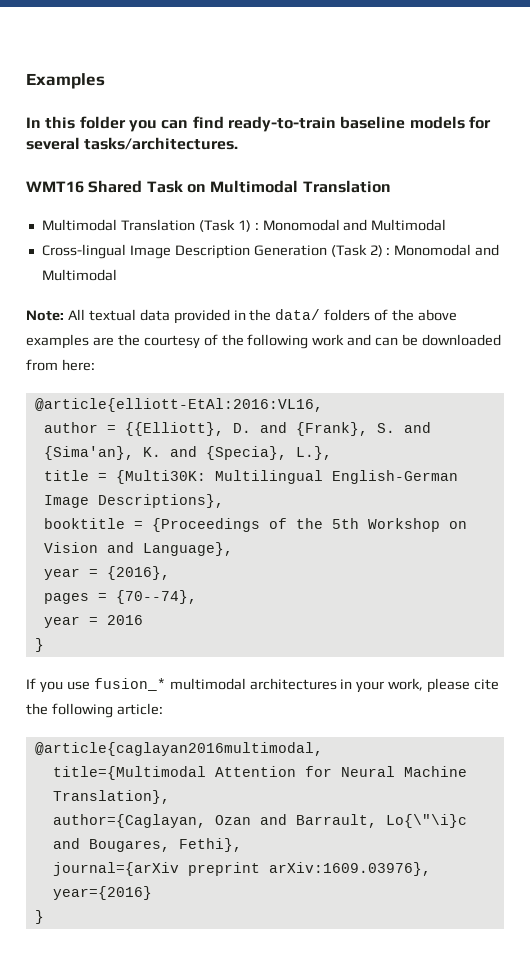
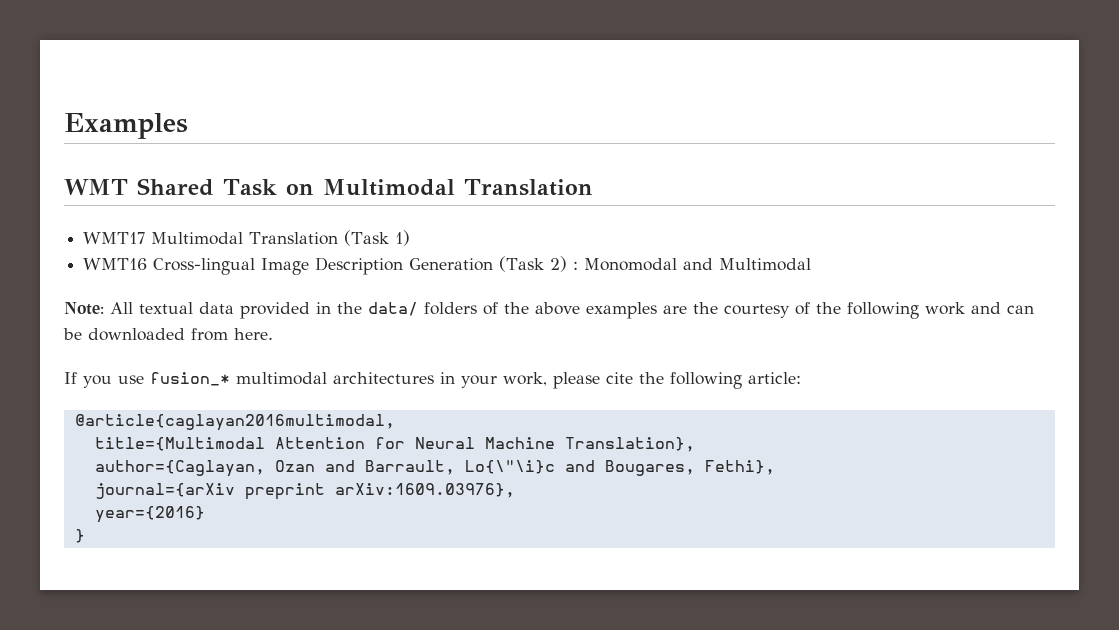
- In this folder you can find ready-to-train baseline models for several tasks/architectures.
- WMT16 Shared Task on Multimodal Translation
+ WMT Shared Task on Multimodal Translation
- Multimodal Translation (Task 1) : Monomodal and Multimodal
- Cross-lingual Image Description Generation (Task 2) : Monomodal and Multimodal
+ WMT17 Multimodal Translation (Task 1)
+ WMT16 Cross-lingual Image Description Generation (Task 2) : Monomodal and Multimodal
- Note: All textual data provided in the data/ folders of the above examples are the courtesy of the following work and can be downloaded from here:
- @article{elliott-EtAl:2016:VL16,
- author = {{Elliott}, D. and {Frank}, S. and {Sima'an}, K. and {Specia}, L.},
- title = {Multi30K: Multilingual English-German Image Descriptions},
- booktitle = {Proceedings of the 5th Workshop on Vision and Language},
- year = {2016},
- pages = {70--74},
- year = 2016
- }
+ Note: All textual data provided in the data/ folders of the above examples are the courtesy of the following work and can be downloaded from here.

